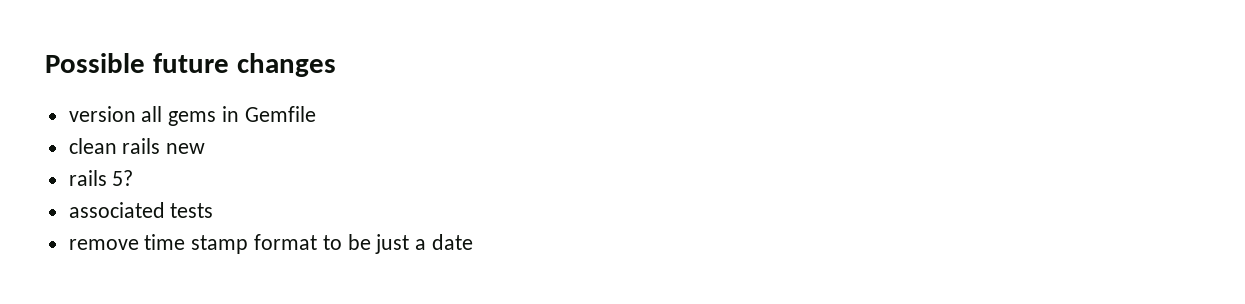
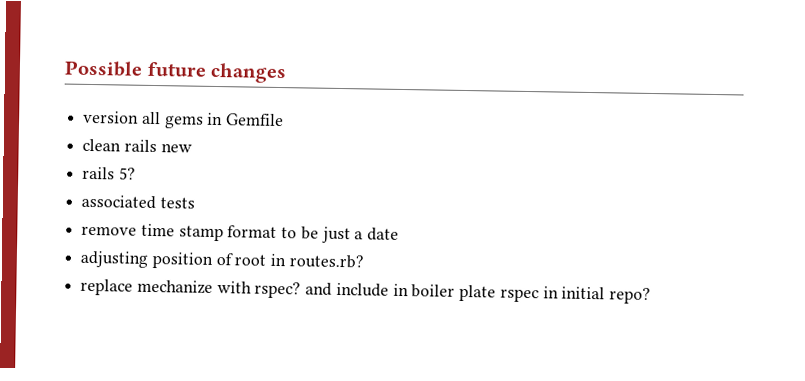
+ adjusting position of root in routes.rb?
+ replace mechanize with rspec? and include in boiler plate rspec in initial repo?

